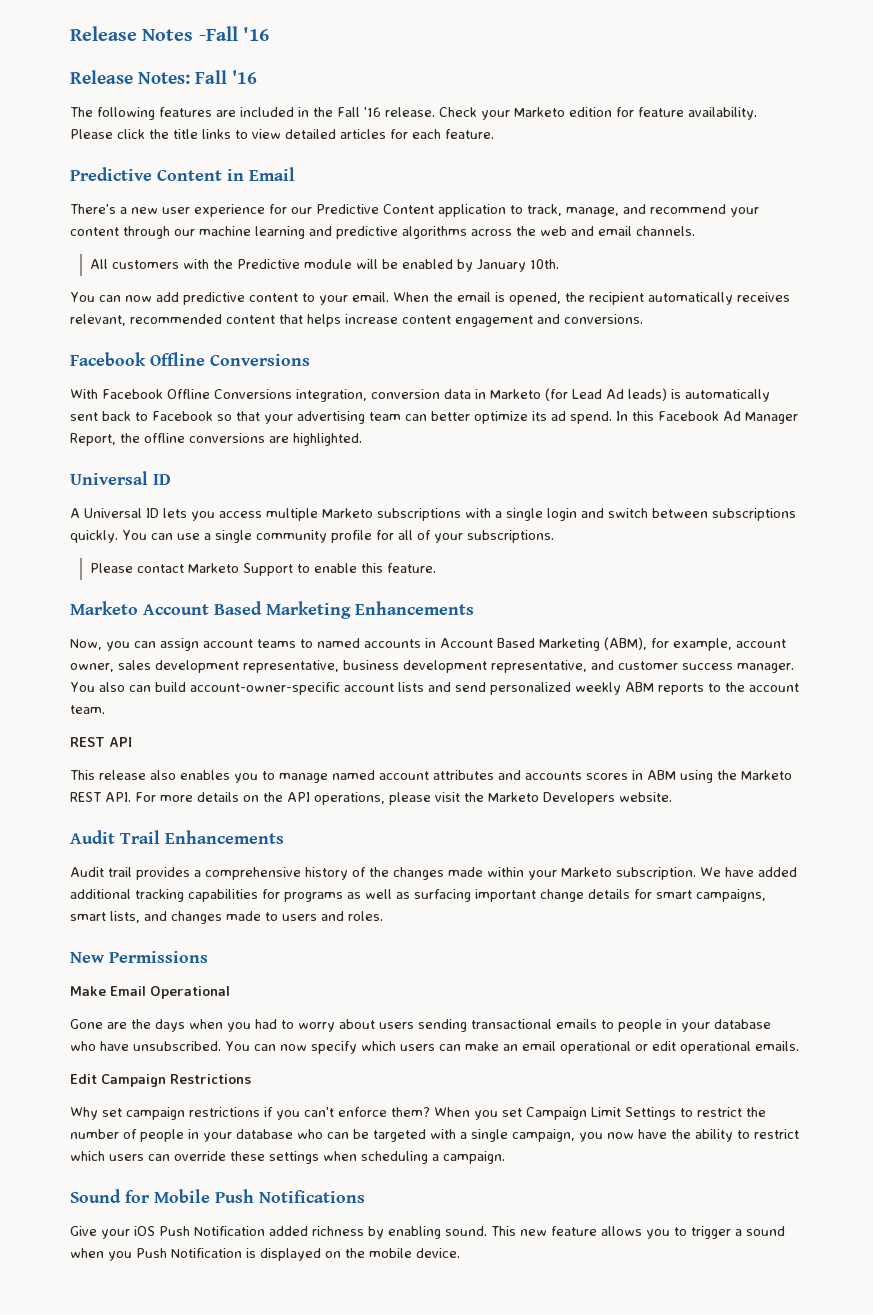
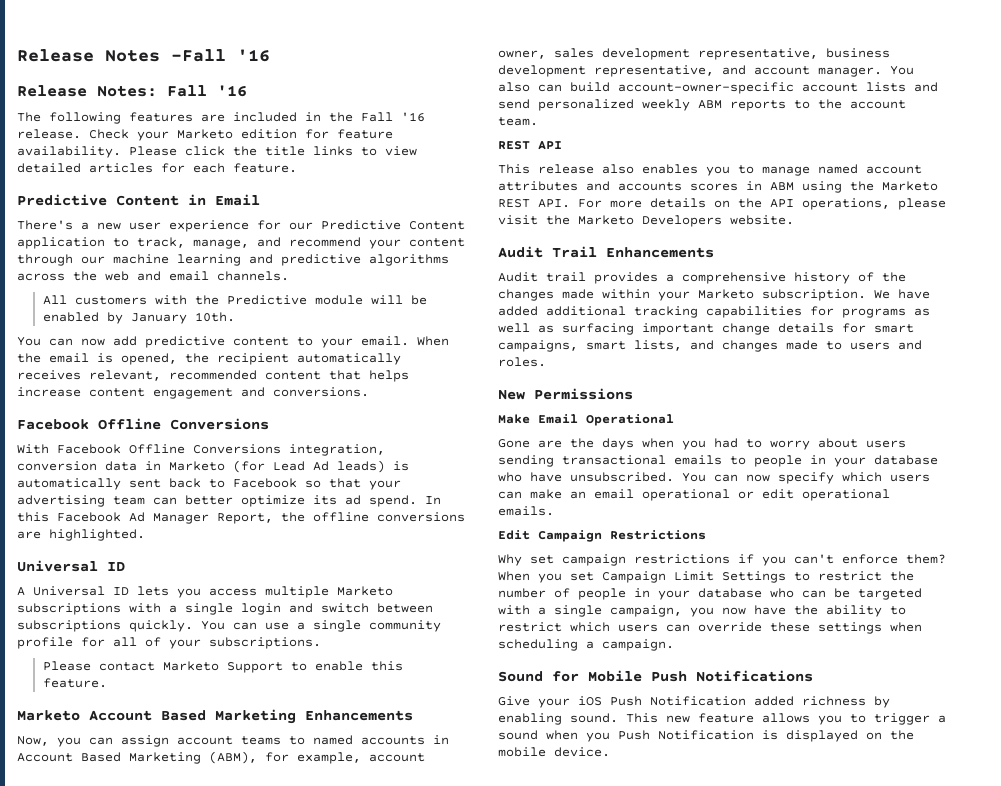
- Now, you can assign account teams to named accounts in Account Based Marketing (ABM), for example, account owner, sales development representative, business development representative, and customer success manager.
+ Now, you can assign account teams to named accounts in Account Based Marketing (ABM), for example, account owner, sales development representative, business development representative, and account manager.

